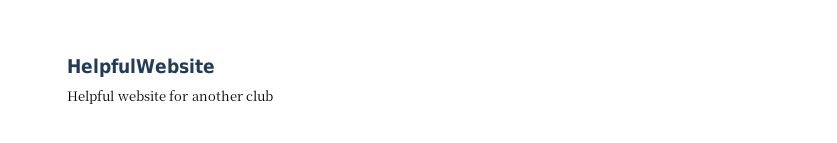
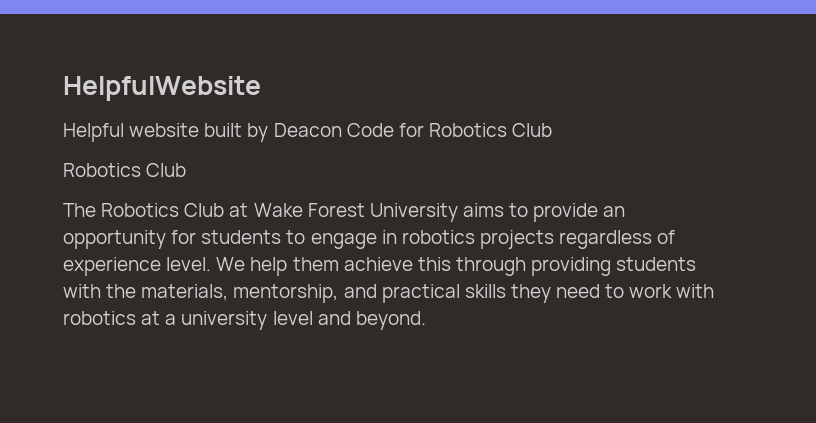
- Helpful website for another club
+ Helpful website built by Deacon Code for Robotics Club
+ Robotics Club
+ The Robotics Club at Wake Forest University aims to provide an opportunity for students to engage in robotics projects regardless of experience level. We help them achieve this through providing students with the materials, mentorship, and practical skills they need to work with robotics at a university level and beyond.

